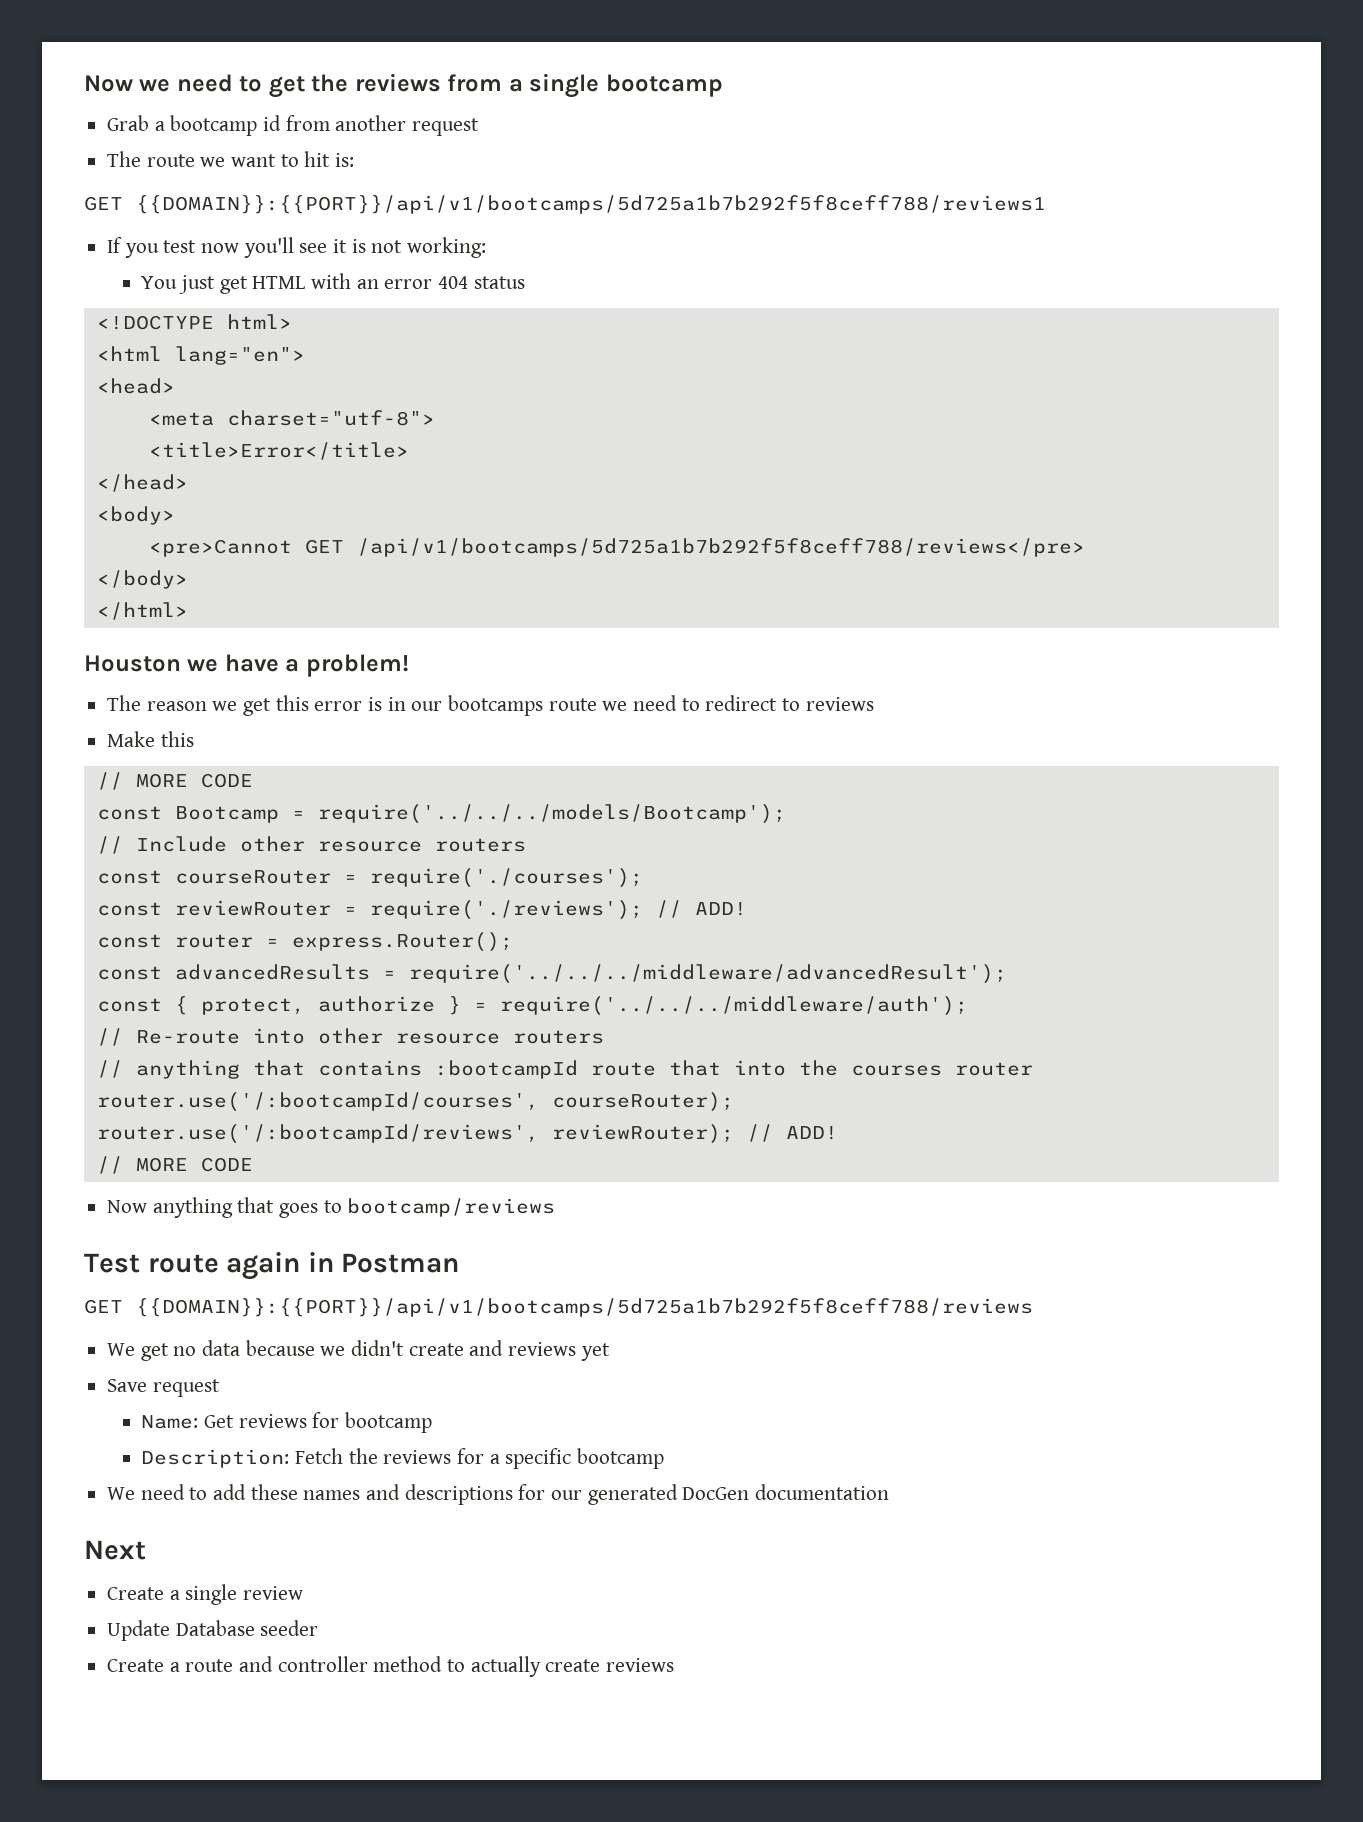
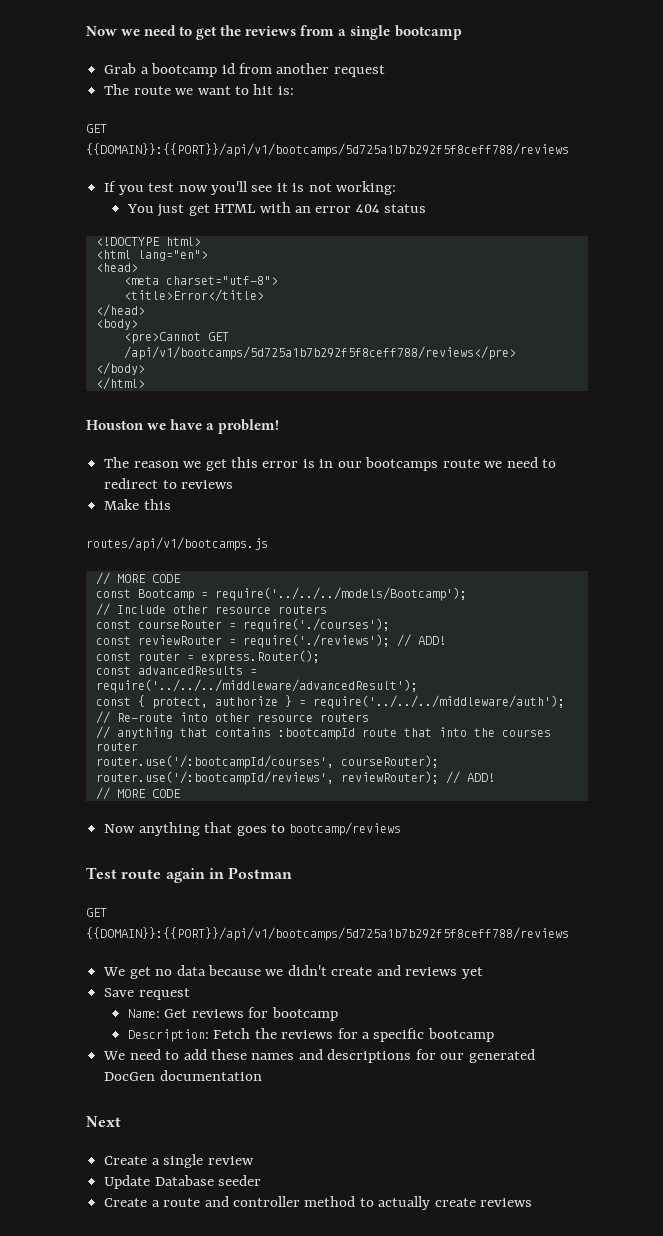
  The route we want to hit is:
- GET {{DOMAIN}}:{{PORT}}/api/v1/bootcamps/5d725a1b7b292f5f8ceff788/reviews1
+ GET {{DOMAIN}}:{{PORT}}/api/v1/bootcamps/5d725a1b7b292f5f8ceff788/reviews
+ routes/api/v1/bootcamps.js

